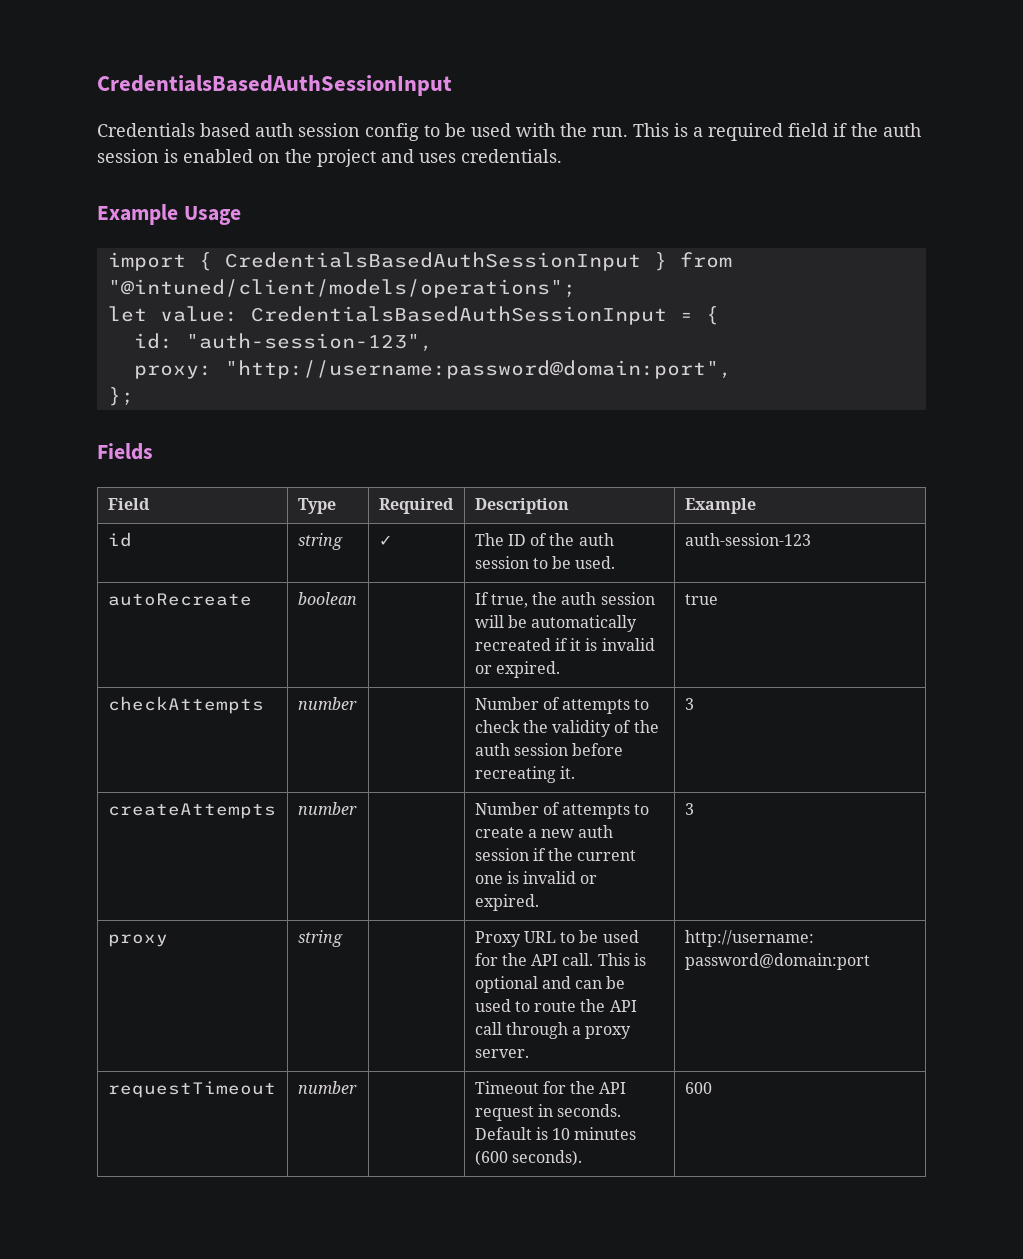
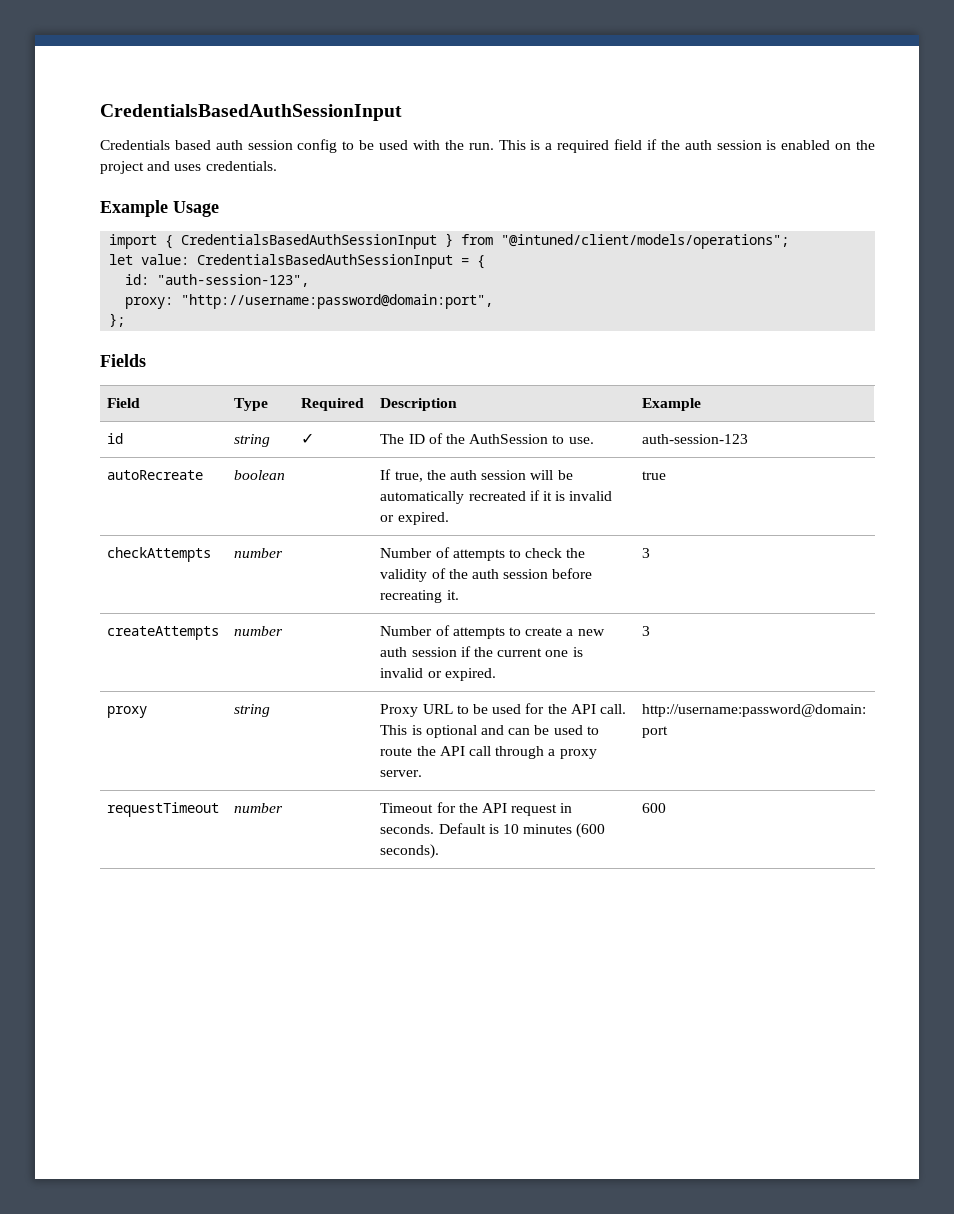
- id | string | ✓ | The ID of the auth session to be used. | auth-session-123
+ id | string | ✓ | The ID of the AuthSession to use. | auth-session-123

